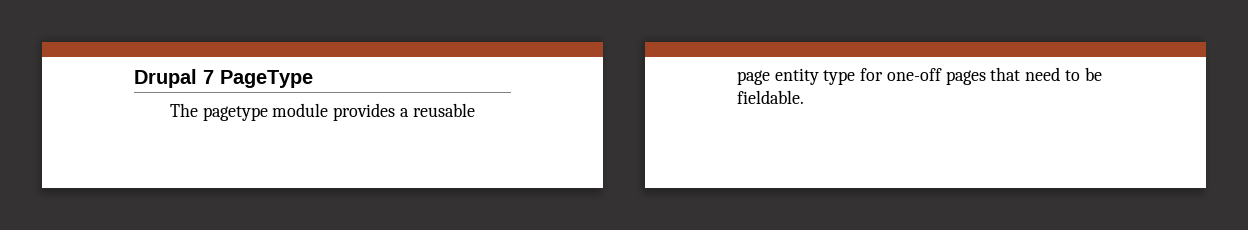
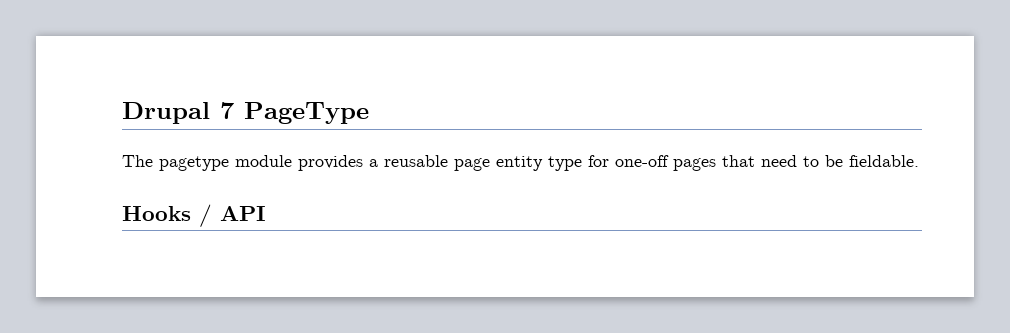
+ Hooks / API

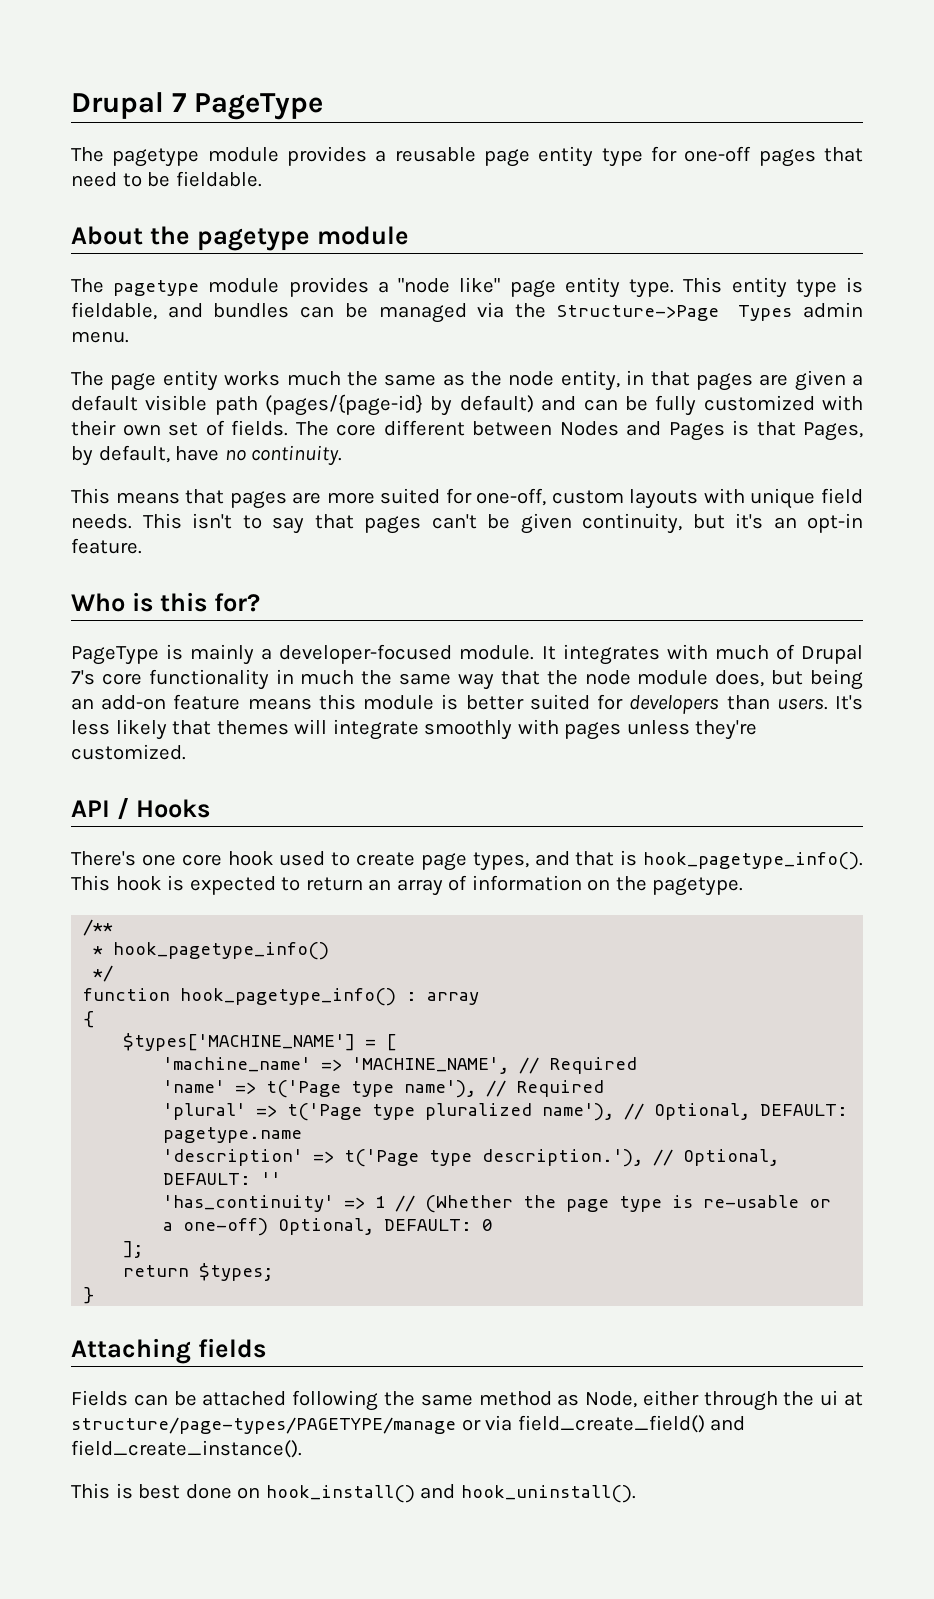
- Hooks / API
+ About the pagetype module
+ The pagetype module provides a "node like" page entity type. This entity type is fieldable, and bundles can be managed via the Structure->Page Types admin menu.
+ The page entity works much the same as the node entity, in that pages are given a default visible path (pages/{page-id} by default) and can be fully customized with their own set of fields. The core different between Nodes and Pages is that Pages, by default, have no continuity.
+ This means that pages are more suited for one-off, custom layouts with unique field needs. This isn't to say that pages can't be given continuity, but it's an opt-in feature.
+ Who is this for?
+ PageType is mainly a developer-focused module. It integrates with much of Drupal 7's core functionality in much the same way that the node module does, but being an add-on feature means this module is better suited for developers than users. It's less likely that themes will integrate smoothly with pages unless they're customized.
+ API / Hooks
+ There's one core hook used to create page types, and that is hook_pagetype_info(). This hook is expected to return an array of information on the pagetype.
+ /**
+ * hook_pagetype_info()
+ */
+ function hook_pagetype_info() : array
+ {
+ $types['MACHINE_NAME'] = [
+ 'machine_name' => 'MACHINE_NAME', // Required
+ 'name' => t('Page type name'), // Required
+ 'plural' => t('Page type pluralized name'), // Optional, DEFAULT: pagetype.name
+ 'description' => t('Page type description.'), // Optional, DEFAULT: ''
+ 'has_continuity' => 1 // (Whether the page type is re-usable or a one-off) Optional, DEFAULT: 0
+ ];
+ return $types;
+ }
+ Attaching fields
+ Fields can be attached following the same method as Node, either through the ui at structure/page-types/PAGETYPE/manage or via field_create_field() and field_create_instance().
+ This is best done on hook_install() and hook_uninstall().

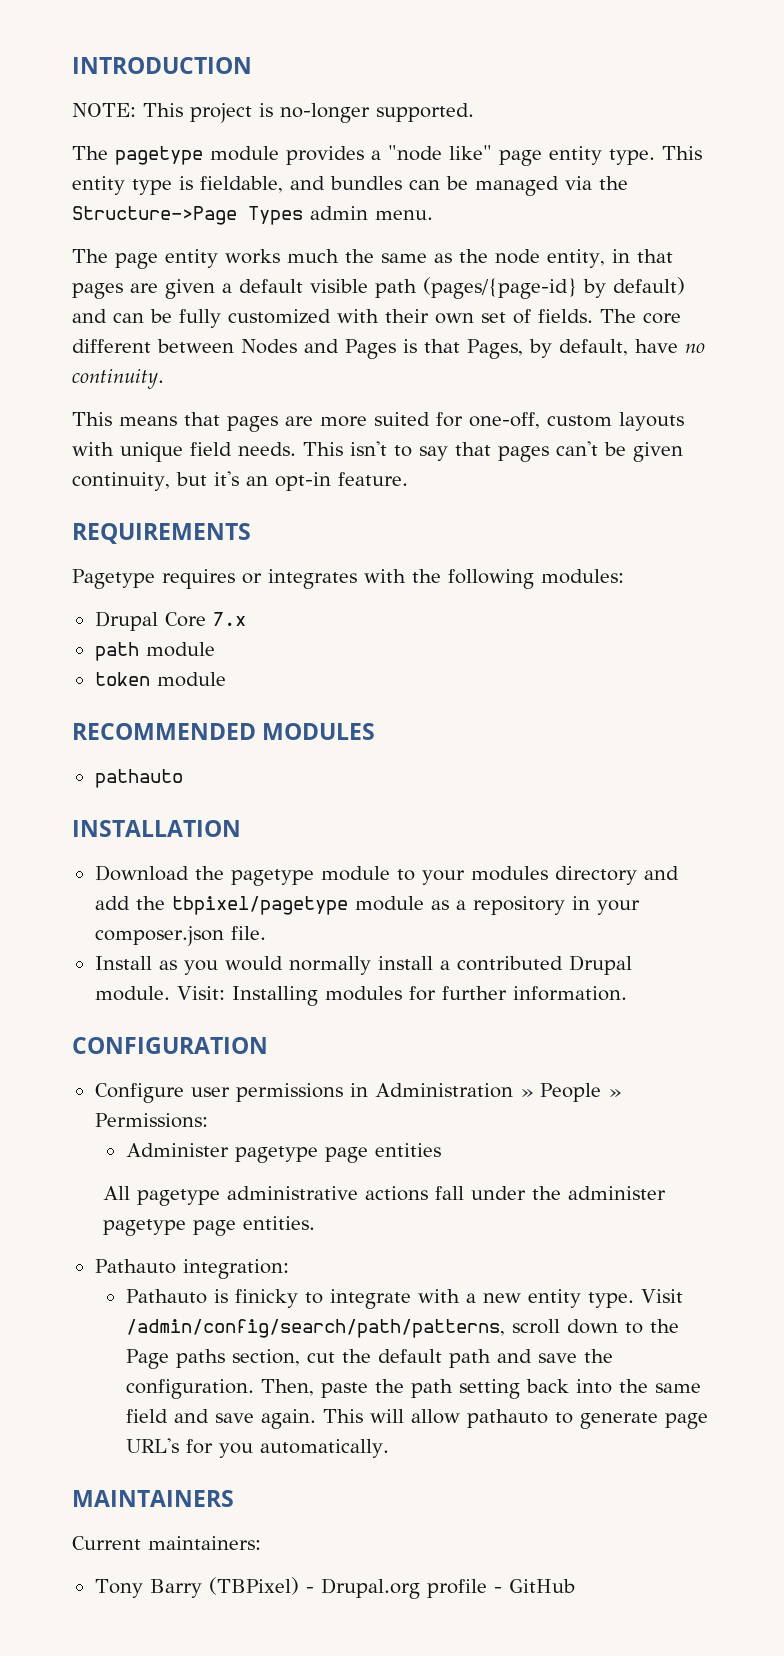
- Drupal 7 PageType
- The pagetype module provides a reusable page entity type for one-off pages that need to be fieldable.
- About the pagetype module
+ INTRODUCTION
+ NOTE: This project is no-longer supported.
- Who is this for?
- PageType is mainly a developer-focused module. It integrates with much of Drupal 7's core functionality in much the same way that the node module does, but being an add-on feature means this module is better suited for developers than users. It's less likely that themes will integrate smoothly with pages unless they're customized.
- API / Hooks
- There's one core hook used to create page types, and that is hook_pagetype_info(). This hook is expected to return an array of information on the pagetype.
- /**
- * hook_pagetype_info()
- */
- function hook_pagetype_info() : array
- {
- $types['MACHINE_NAME'] = [
- 'machine_name' => 'MACHINE_NAME', // Required
- 'name' => t('Page type name'), // Required
- 'plural' => t('Page type pluralized name'), // Optional, DEFAULT: pagetype.name
- 'description' => t('Page type description.'), // Optional, DEFAULT: ''
- 'has_continuity' => 1 // (Whether the page type is re-usable or a one-off) Optional, DEFAULT: 0
- ];
- return $types;
- }
- Attaching fields
- Fields can be attached following the same method as Node, either through the ui at structure/page-types/PAGETYPE/manage or via field_create_field() and field_create_instance().
- This is best done on hook_install() and hook_uninstall().
+ REQUIREMENTS
+ Pagetype requires or integrates with the following modules:
+ Drupal Core 7.x
+ path module
+ token module
+ RECOMMENDED MODULES
+ pathauto
+ INSTALLATION
+ Download the pagetype module to your modules directory and add the tbpixel/pagetype module as a repository in your composer.json file.
+ Install as you would normally install a contributed Drupal module. Visit: Installing modules for further information.
+ CONFIGURATION
+ Configure user permissions in Administration » People » Permissions:
+ Administer pagetype page entities
+ All pagetype administrative actions fall under the administer pagetype page entities.
+ Pathauto integration:
+ Pathauto is finicky to integrate with a new entity type. Visit /admin/config/search/path/patterns, scroll down to the Page paths section, cut the default path and save the configuration. Then, paste the path setting back into the same field and save again. This will allow pathauto to generate page URL's for you automatically.
+ MAINTAINERS
+ Current maintainers:
+ Tony Barry (TBPixel) - Drupal.org profile - GitHub

